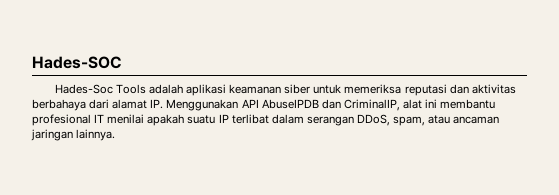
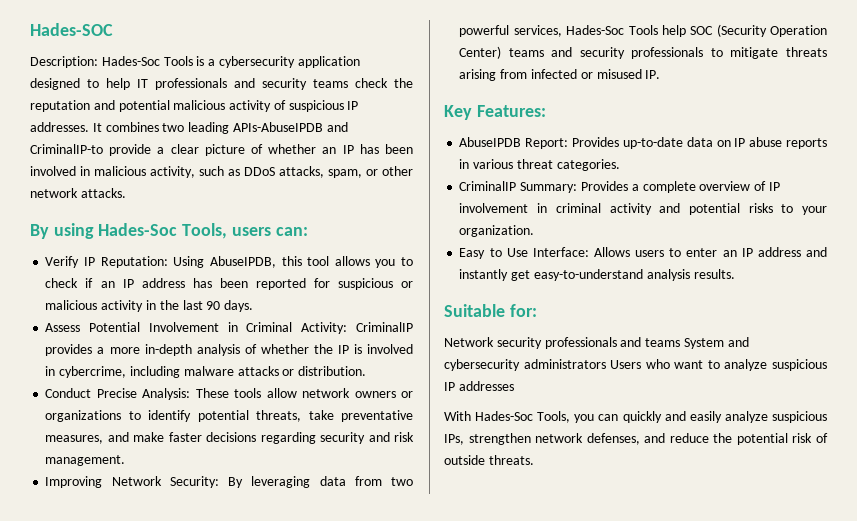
- Hades-Soc Tools adalah aplikasi keamanan siber untuk memeriksa reputasi dan aktivitas berbahaya dari alamat IP. Menggunakan API AbuseIPDB dan CriminalIP, alat ini membantu profesional IT menilai apakah suatu IP terlibat dalam serangan DDoS, spam, atau ancaman jaringan lainnya.
+ Description: Hades-Soc Tools is a cybersecurity application designed to help IT professionals and security teams check the reputation and potential malicious activity of suspicious IP addresses. It combines two leading APIs-AbuseIPDB and CriminalIP-to provide a clear picture of whether an IP has been involved in malicious activity, such as DDoS attacks, spam, or other network attacks.
+ By using Hades-Soc Tools, users can:
+ Verify IP Reputation: Using AbuseIPDB, this tool allows you to check if an IP address has been reported for suspicious or malicious activity in the last 90 days.
+ Assess Potential Involvement in Criminal Activity: CriminalIP provides a more in-depth analysis of whether the IP is involved in cybercrime, including malware attacks or distribution.
+ Conduct Precise Analysis: These tools allow network owners or organizations to identify potential threats, take preventative measures, and make faster decisions regarding security and risk management.
+ Improving Network Security: By leveraging data from two powerful services, Hades-Soc Tools help SOC (Security Operation Center) teams and security professionals to mitigate threats arising from infected or misused IP.
+ Key Features:
+ AbuseIPDB Report: Provides up-to-date data on IP abuse reports in various threat categories.
+ CriminalIP Summary: Provides a complete overview of IP involvement in criminal activity and potential risks to your organization.
+ Easy to Use Interface: Allows users to enter an IP address and instantly get easy-to-understand analysis results.
+ Suitable for:
+ Network security professionals and teams System and cybersecurity administrators Users who want to analyze suspicious IP addresses
+ With Hades-Soc Tools, you can quickly and easily analyze suspicious IPs, strengthen network defenses, and reduce the potential risk of outside threats.

